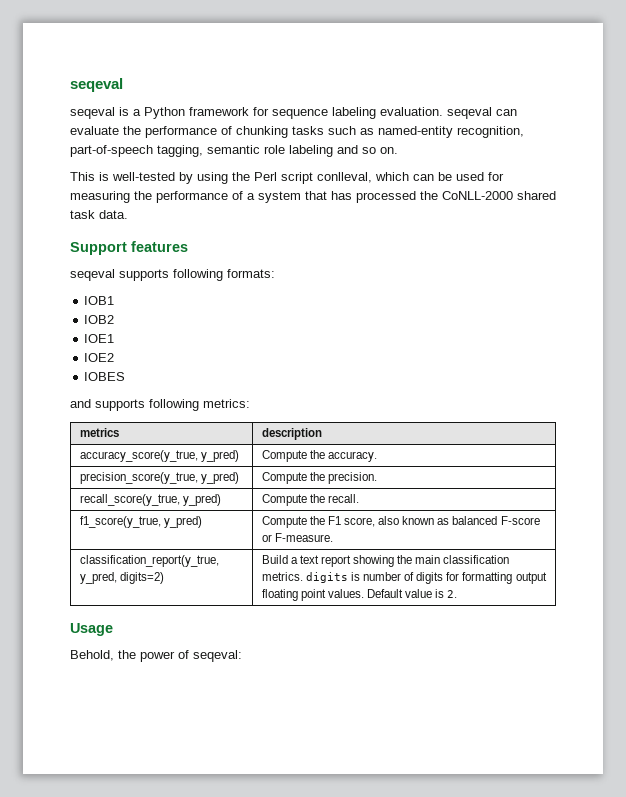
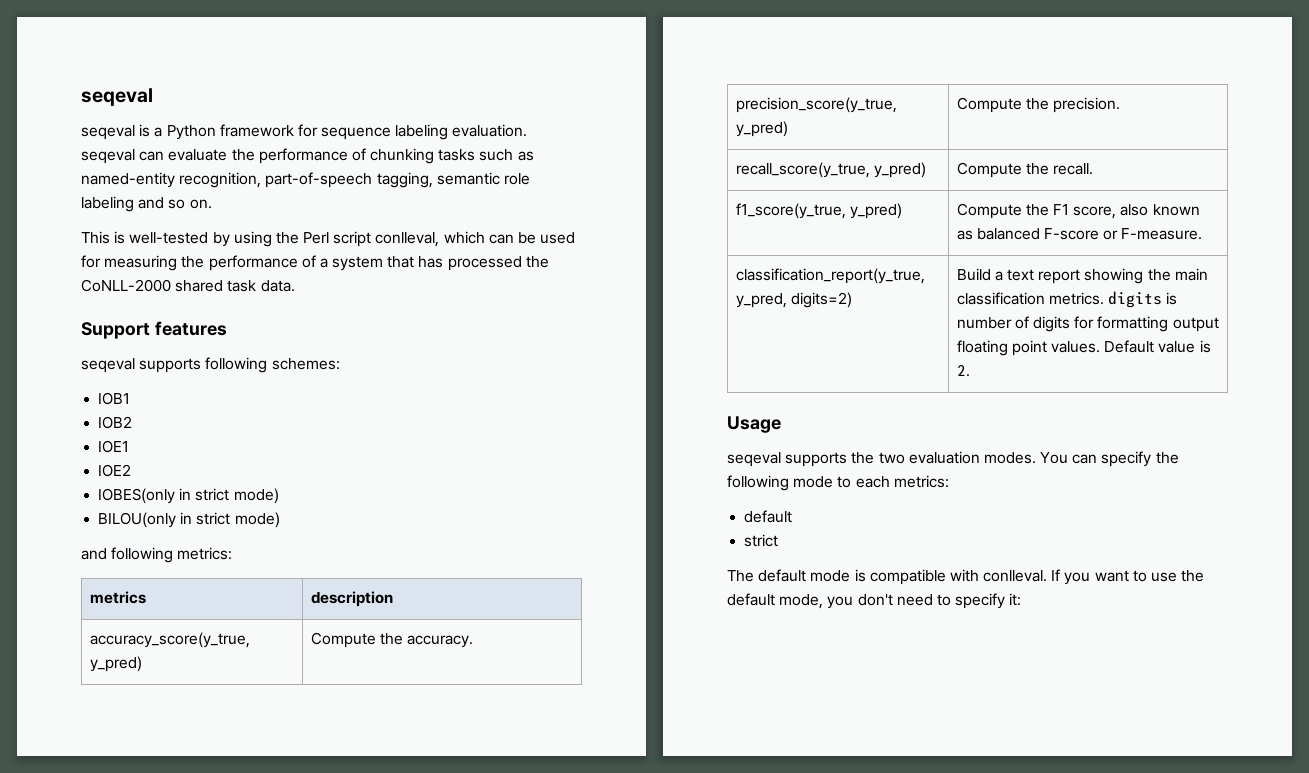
- seqeval supports following formats:
+ seqeval supports following schemes:
- IOBES
- and supports following metrics:
+ IOBES(only in strict mode)
+ BILOU(only in strict mode)
+ and following metrics:
- Behold, the power of seqeval:
+ seqeval supports the two evaluation modes. You can specify the following mode to each metrics:
+ default
+ strict
+ The default mode is compatible with conlleval. If you want to use the default mode, you don't need to specify it:

